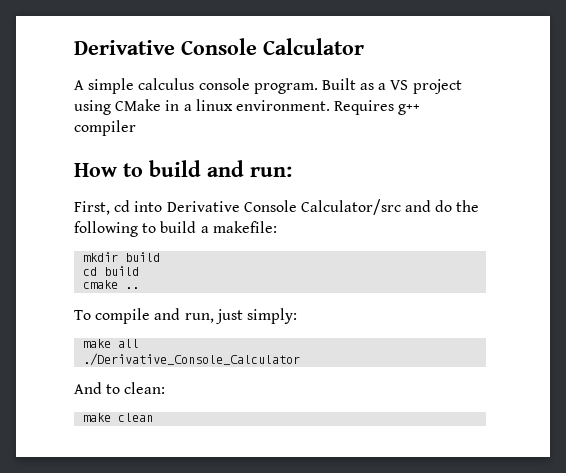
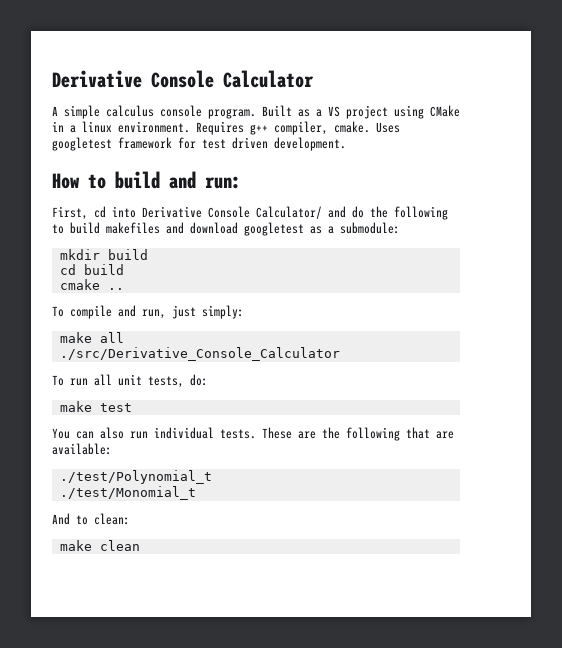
- Requires g++ compiler
+ Requires g++ compiler, cmake. Uses googletest framework for test driven development.
- First, cd into Derivative Console Calculator/src and do the following to build a makefile:
+ First, cd into Derivative Console Calculator/ and do the following to build makefiles and download googletest as a submodule:
- ./Derivative_Console_Calculator
+ ./src/Derivative_Console_Calculator
+ To run all unit tests, do:
+ make test
+ You can also run individual tests. These are the following that are available:
+ ./test/Polynomial_t
+ ./test/Monomial_t

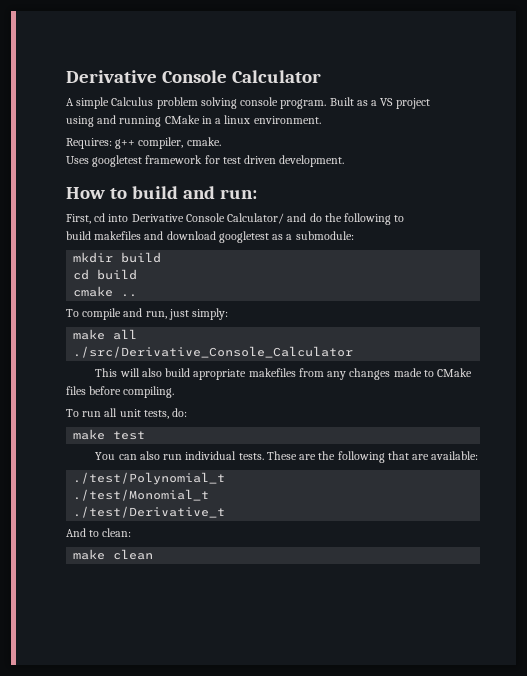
- A simple calculus console program.
+ A simple Calculus problem solving console program.
- Built as a VS project using CMake in a linux environment. Requires g++ compiler, cmake. Uses googletest framework for test driven development.
+ Built as a VS project
+ using and running CMake in a linux environment.
+ Requires: g++ compiler, cmake.
+ Uses googletest framework for test driven development.
- First, cd into Derivative Console Calculator/ and do the following to build makefiles and download googletest as a submodule:
+ First, cd into Derivative Console Calculator/ and do the following to
+ build makefiles and download googletest as a submodule:
+ This will also build apropriate makefiles from any changes made to CMake files before compiling.
+ ./test/Derivative_t

